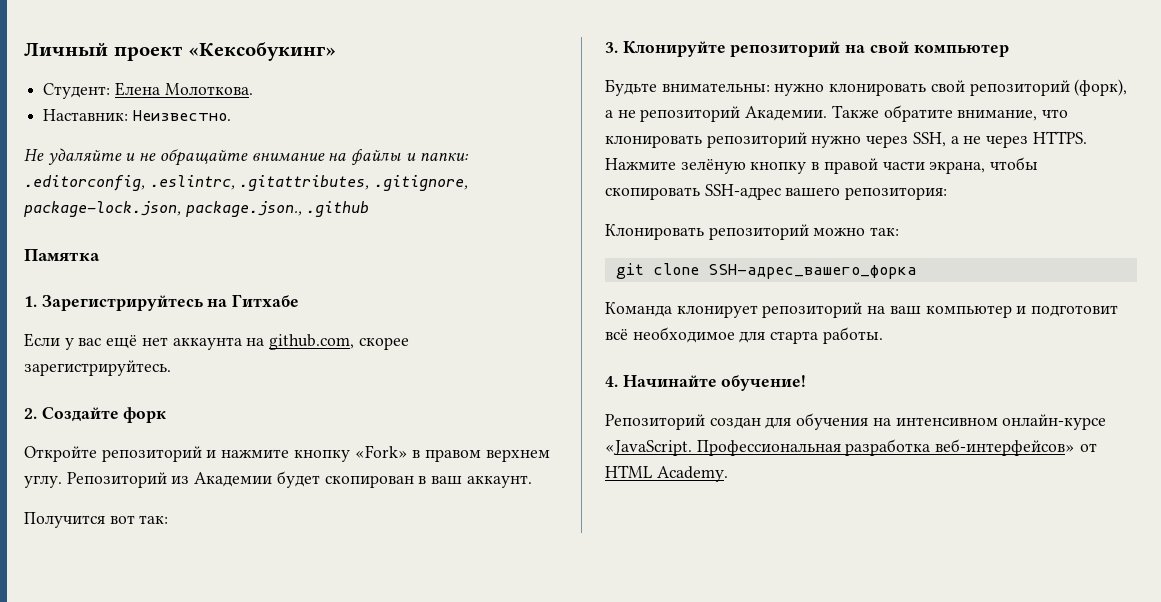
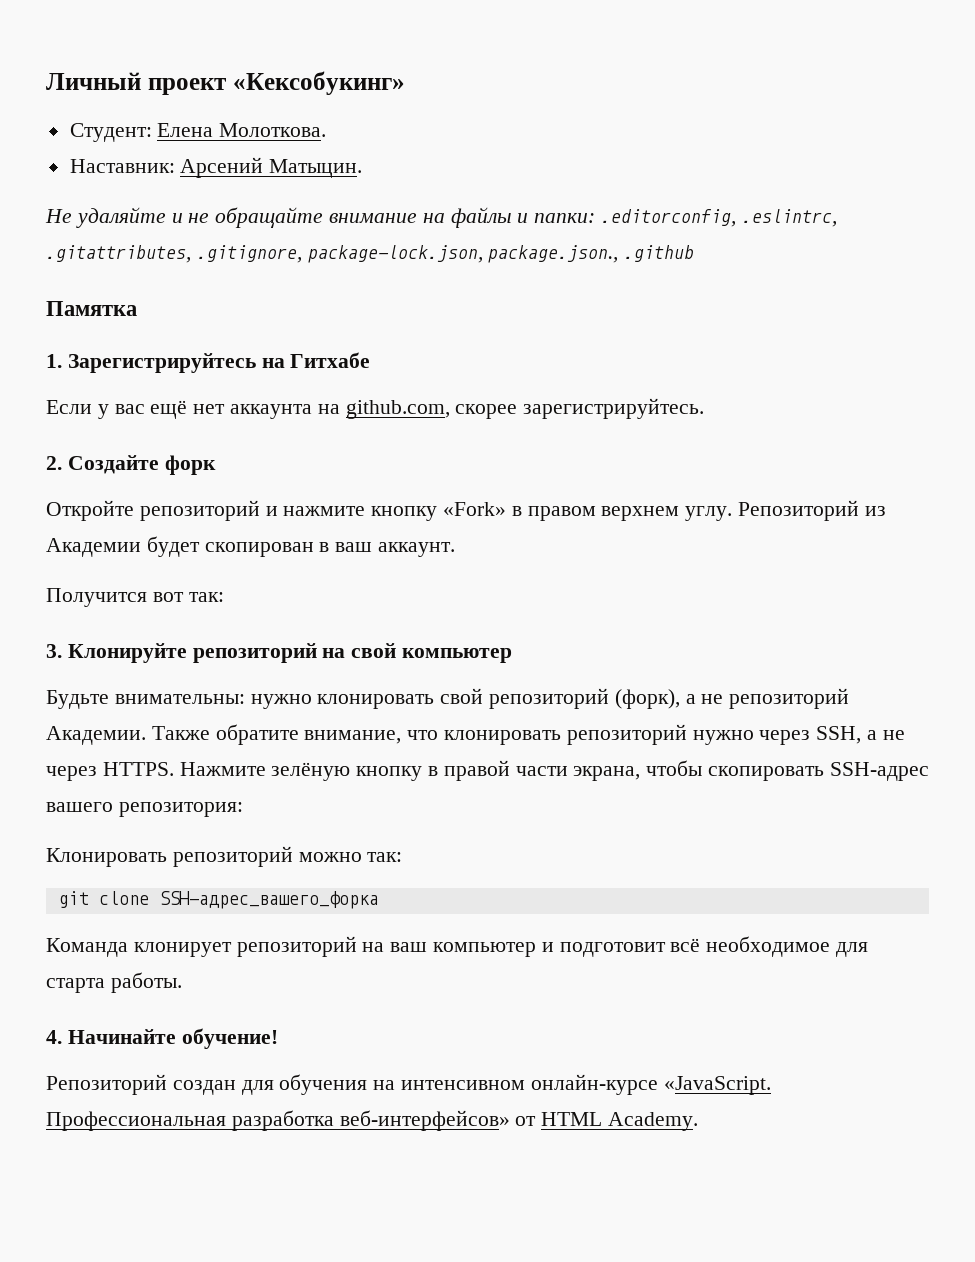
- Наставник: Неизвестно.
+ Наставник: Арсений Матыцин.

